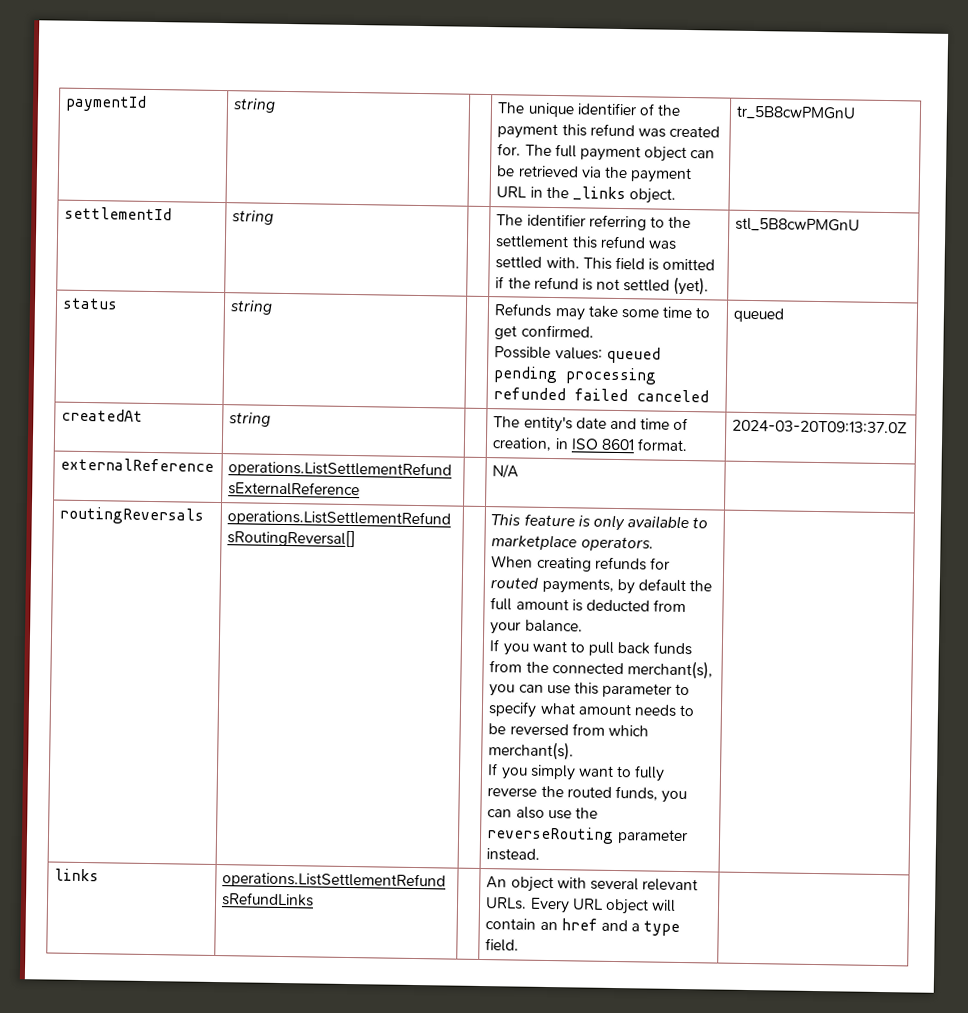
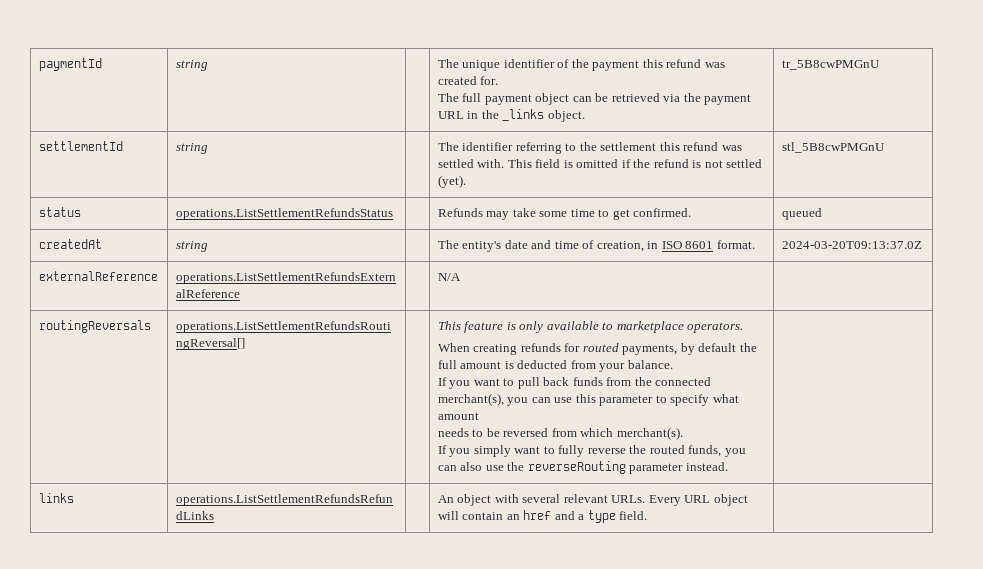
- paymentId | string | | The unique identifier of the payment this refund was created for. The full payment object can be retrieved via the payment URL in the _links object. | tr_5B8cwPMGnU
+ paymentId | string | | The unique identifier of the payment this refund was created for.
+ The full payment object can be retrieved via the payment URL in the _links object. | tr_5B8cwPMGnU
- status | string | | Refunds may take some time to get confirmed.
- Possible values: queued pending processing refunded failed canceled | queued
+ status | operations.ListSettlementRefundsStatus | | Refunds may take some time to get confirmed. | queued
- If you want to pull back funds from the connected merchant(s), you can use this parameter to specify what amount needs to be reversed from which merchant(s).
+ If you want to pull back funds from the connected merchant(s), you can use this parameter to specify what amount
+ needs to be reversed from which merchant(s).

